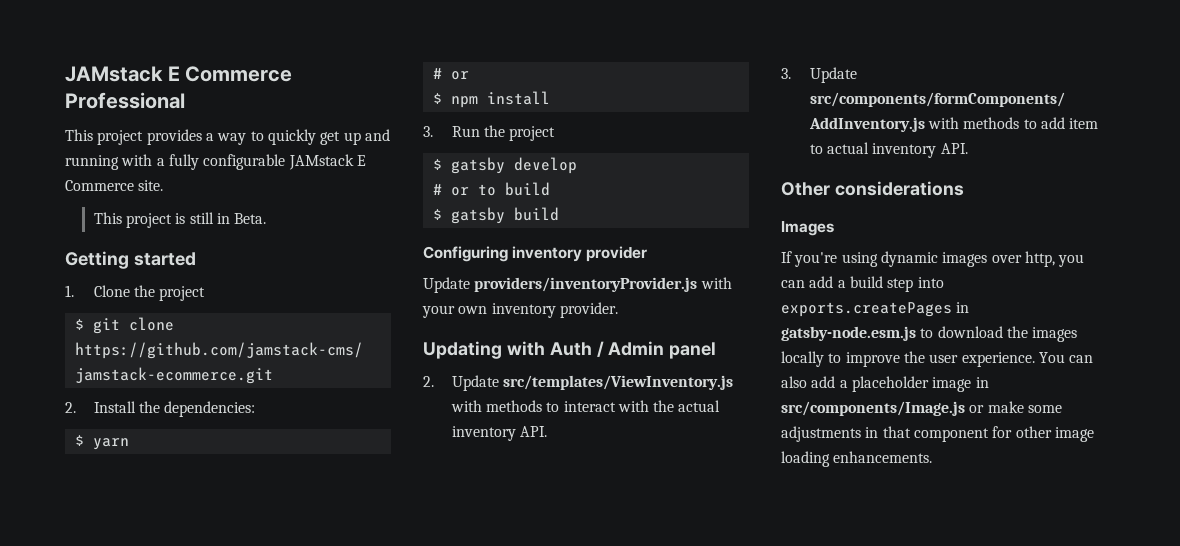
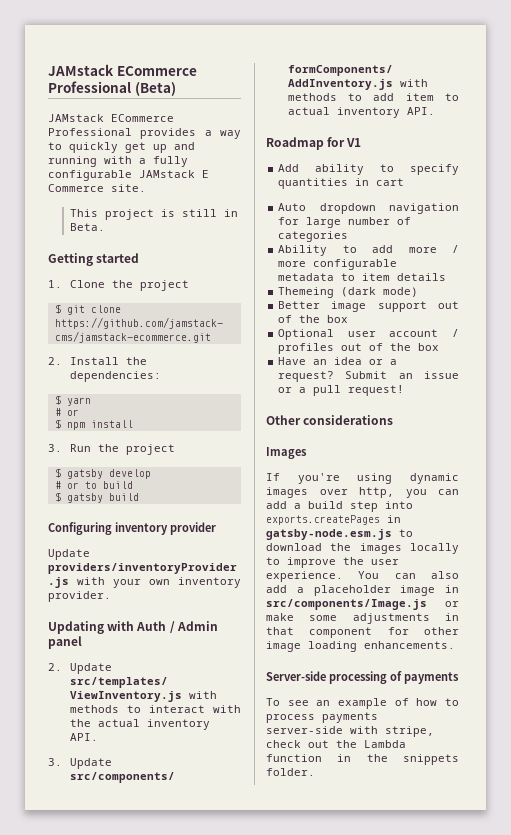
- JAMstack E Commerce Professional
- This project provides a way to quickly get up and running with a fully configurable JAMstack E Commerce site.
+ JAMstack ECommerce Professional (Beta)
+ JAMstack ECommerce Professional provides a way to quickly get up and running with a fully configurable JAMstack E Commerce site.
+ Roadmap for V1
+ Add ability to specify quantities in cart
+ Auto dropdown navigation for large number of categories
+ Ability to add more / more configurable metadata to item details
+ Themeing (dark mode)
+ Better image support out of the box
+ Optional user account / profiles out of the box
+ Have an idea or a request? Submit an issue or a pull request!
+ Server-side processing of payments
+ To see an example of how to process payments server-side with stripe, check out the Lambda function in the snippets folder.

